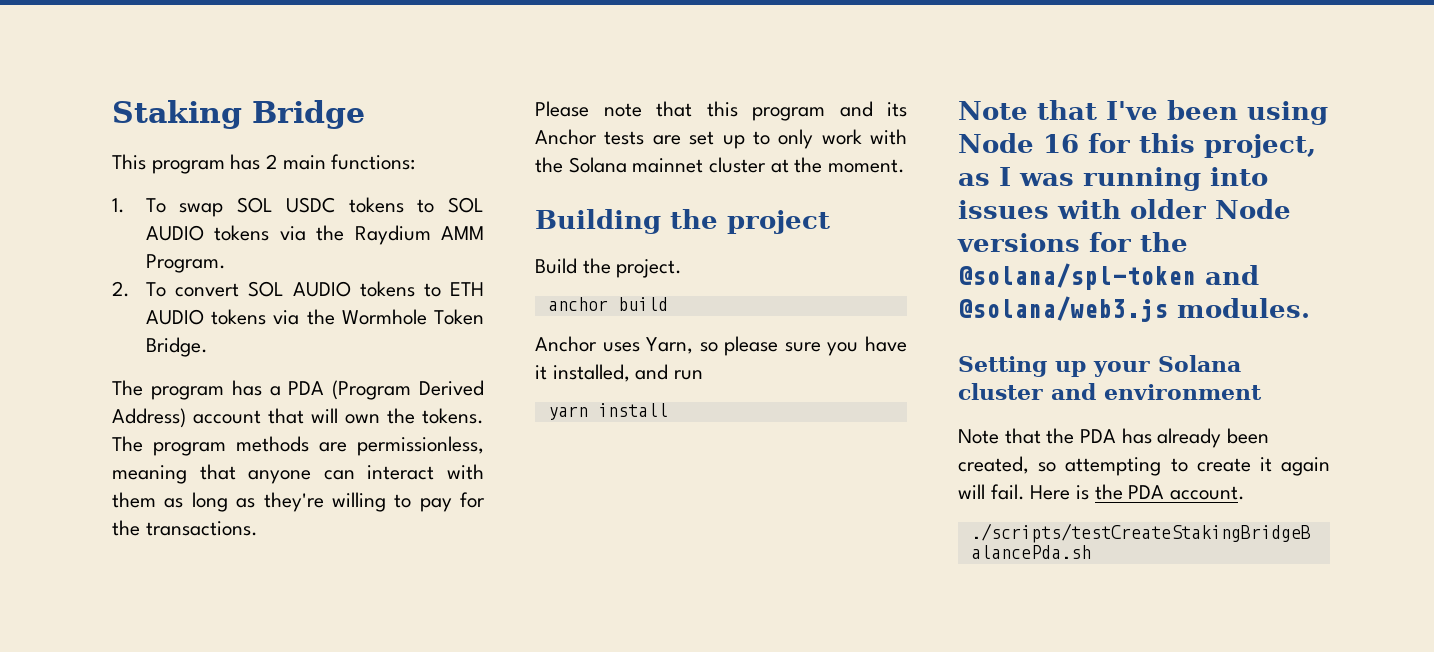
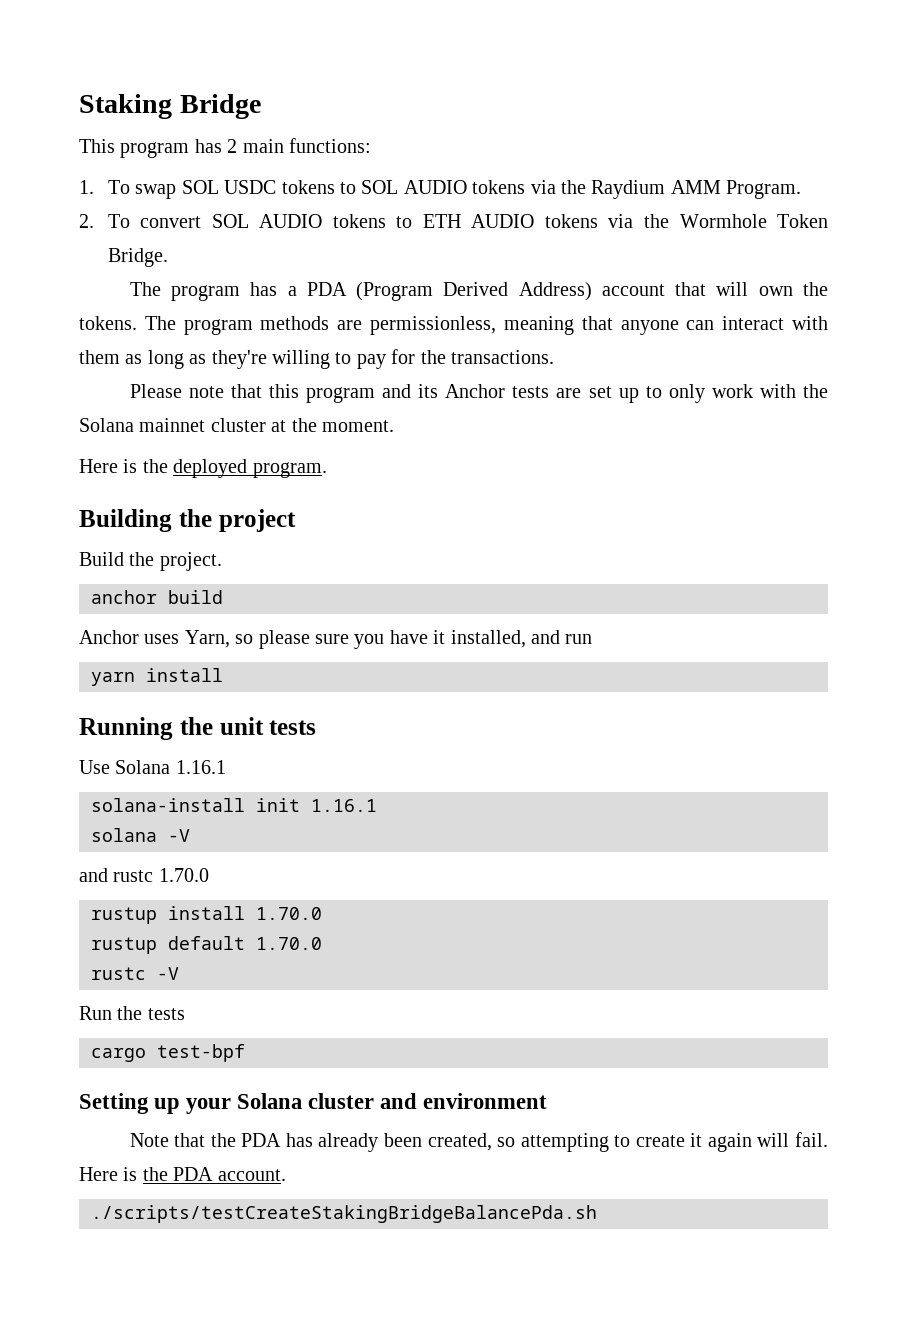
+ Here is the deployed program.
- Note that I've been using Node 16 for this project, as I was running into issues with older Node versions for the @solana/spl-token and @solana/web3.js modules.
+ Running the unit tests
+ Use Solana 1.16.1
+ solana-install init 1.16.1
+ solana -V
+ and rustc 1.70.0
+ rustup install 1.70.0
+ rustup default 1.70.0
+ rustc -V
+ Run the tests
+ cargo test-bpf

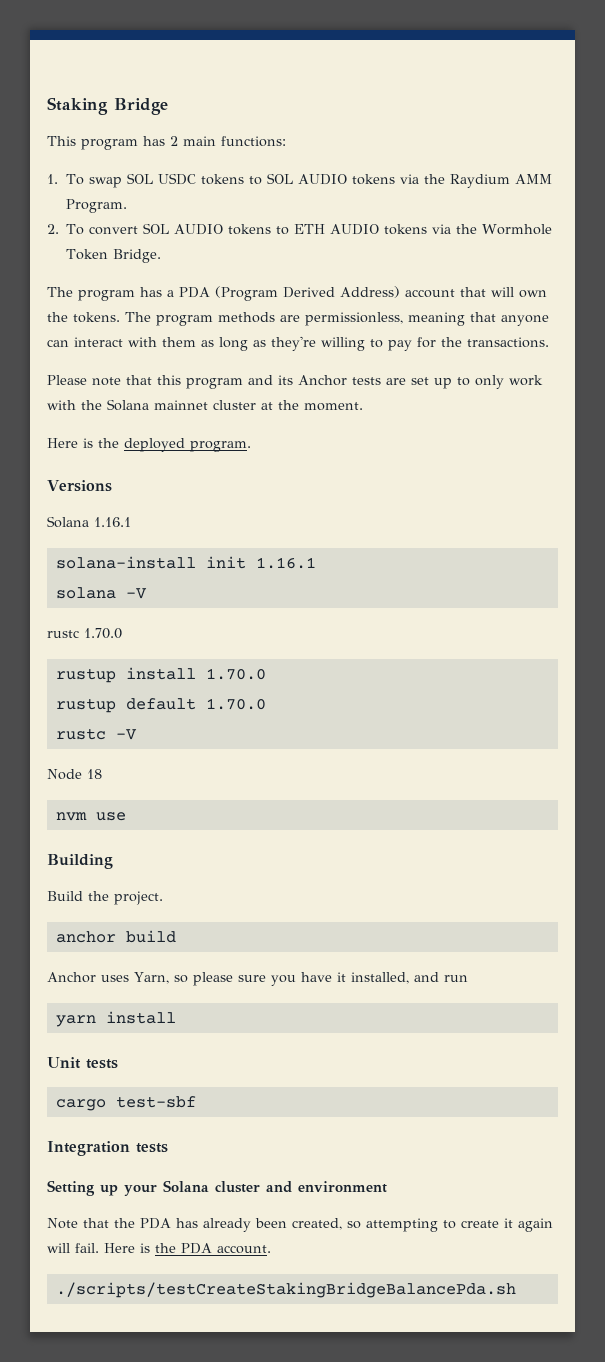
+ Versions
+ Solana 1.16.1
+ solana-install init 1.16.1
+ solana -V
+ rustc 1.70.0
+ rustup install 1.70.0
+ rustup default 1.70.0
+ rustc -V
+ Node 18
+ nvm use
- Building the project
+ Building
- Running the unit tests
- Use Solana 1.16.1
- solana-install init 1.16.1
- solana -V
- and rustc 1.70.0
- rustup install 1.70.0
- rustup default 1.70.0
- rustc -V
- Run the tests
+ Unit tests
- cargo test-bpf
+ cargo test-sbf
+ Integration tests

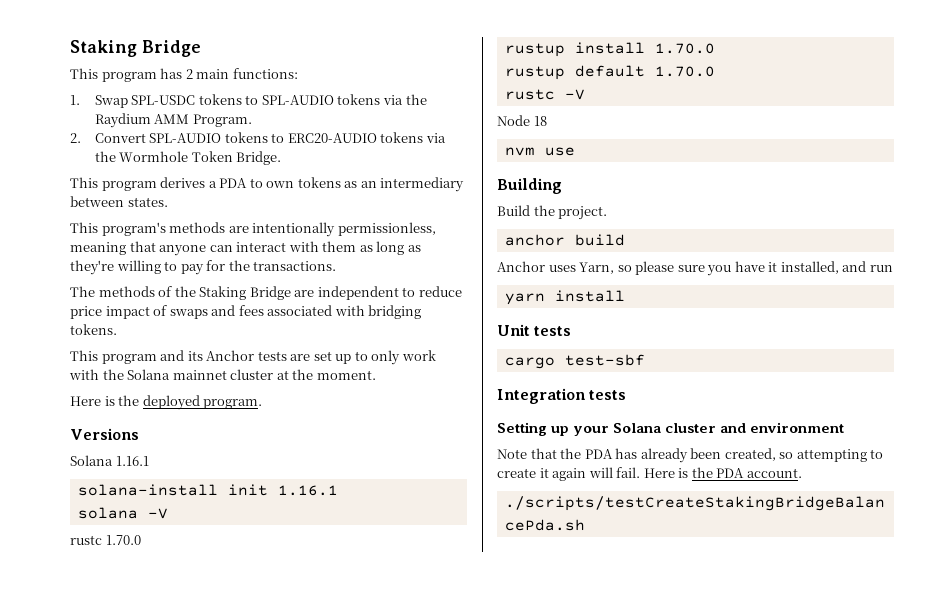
- 1. To swap SOL USDC tokens to SOL AUDIO tokens via the Raydium AMM Program.
+ 1. Swap SPL-USDC tokens to SPL-AUDIO tokens via the Raydium AMM Program.
- 2. To convert SOL AUDIO tokens to ETH AUDIO tokens via the Wormhole Token Bridge.
+ 2. Convert SPL-AUDIO tokens to ERC20-AUDIO tokens via the Wormhole Token Bridge.
- The program has a PDA (Program Derived Address) account that will own the tokens. The program methods are permissionless, meaning that anyone can interact with them as long as they're willing to pay for the transactions.
+ This program derives a PDA to own tokens as an intermediary between states.
+ This program's methods are intentionally permissionless, meaning that anyone can interact with them as long as they're willing to pay for the transactions.
- Please note that this program and its Anchor tests are set up to only work with the Solana mainnet cluster at the moment.
+ The methods of the Staking Bridge are independent to reduce price impact of swaps and fees associated with bridging tokens.
+ This program and its Anchor tests are set up to only work with the Solana mainnet cluster at the moment.

